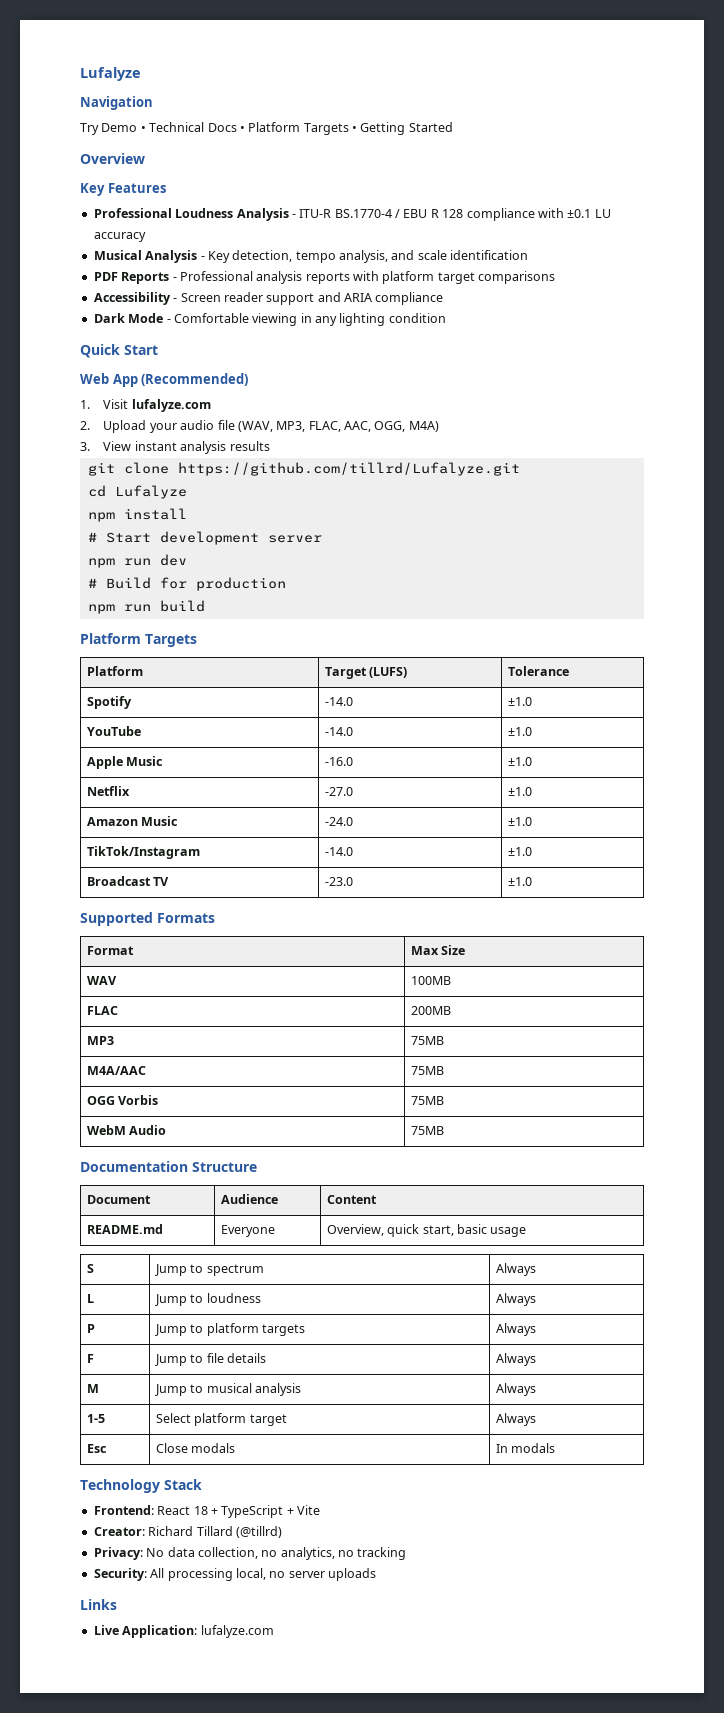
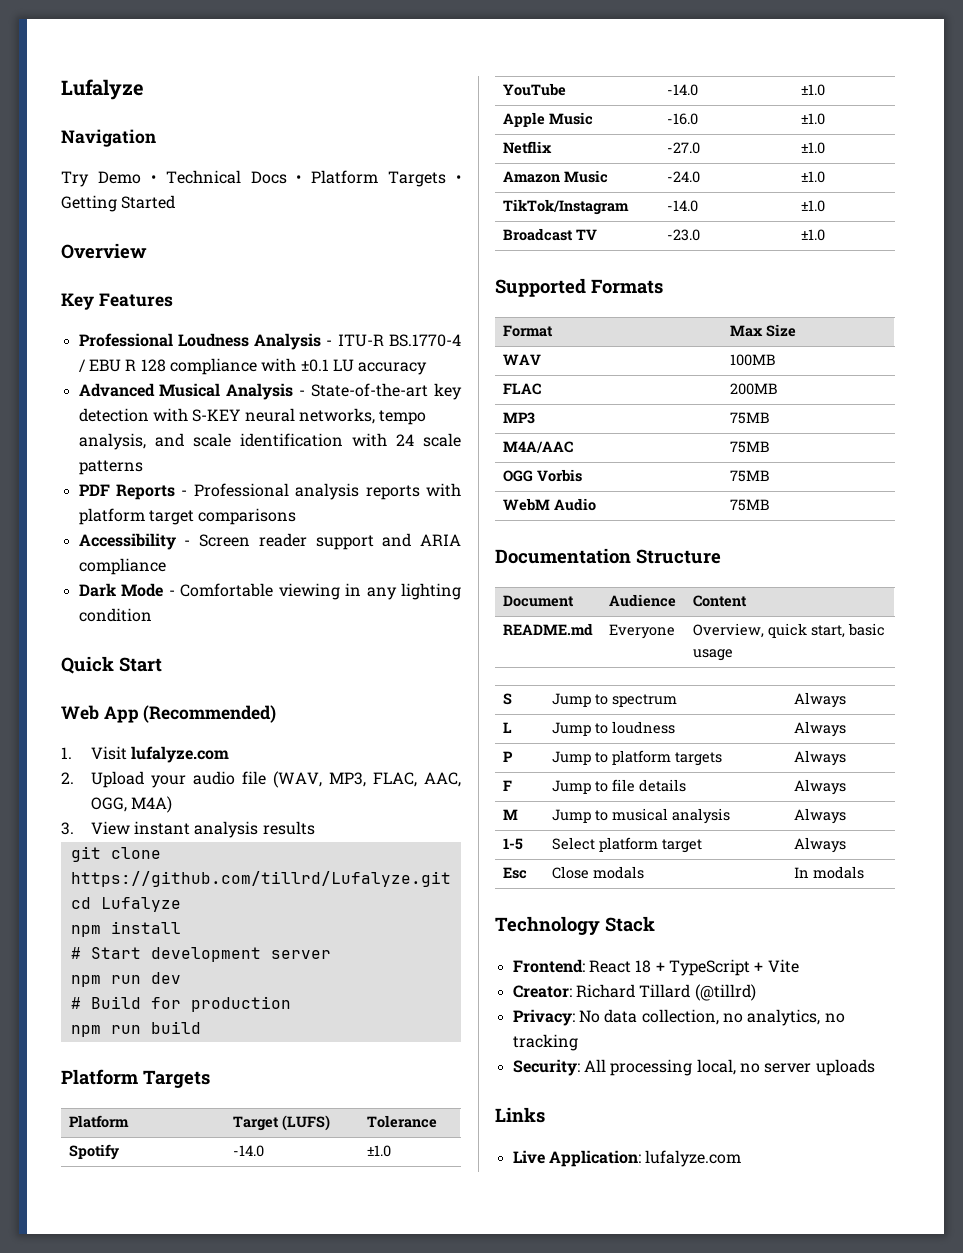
- Musical Analysis - Key detection, tempo analysis, and scale identification
+ Advanced Musical Analysis - State-of-the-art key detection with S-KEY neural networks, tempo analysis, and scale identification with 24 scale patterns

